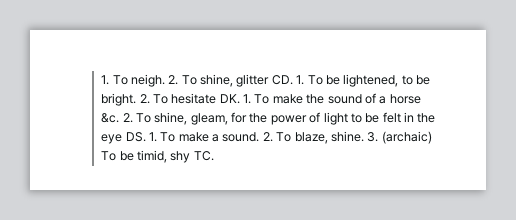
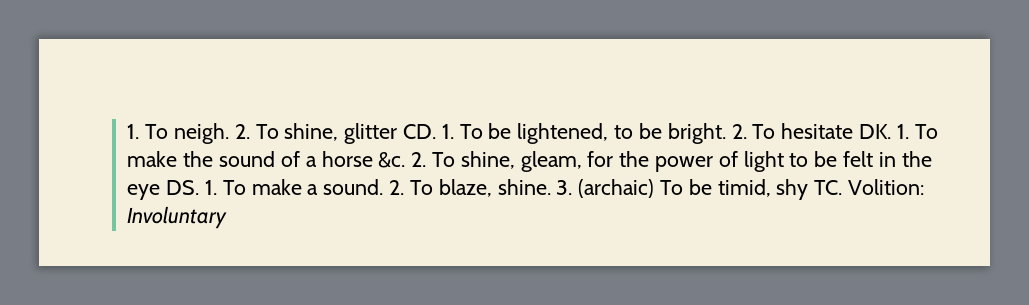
- 3. (archaic) To be timid, shy TC.
+ 3. (archaic) To be timid, shy TC. Volition: Involuntary

